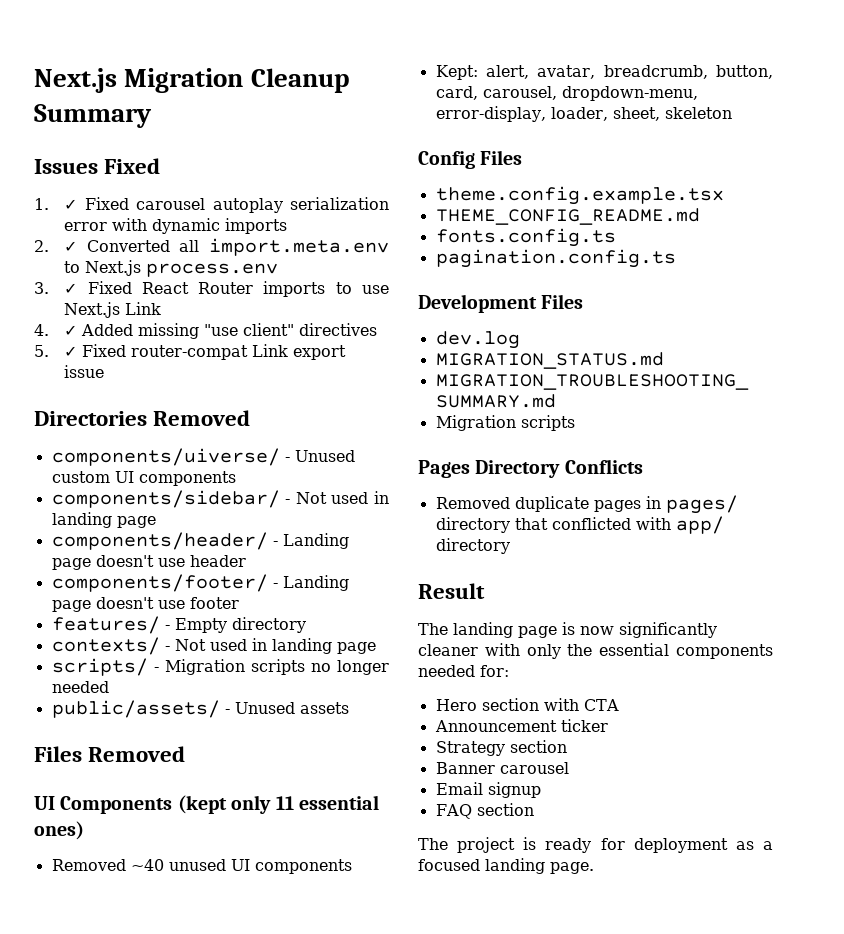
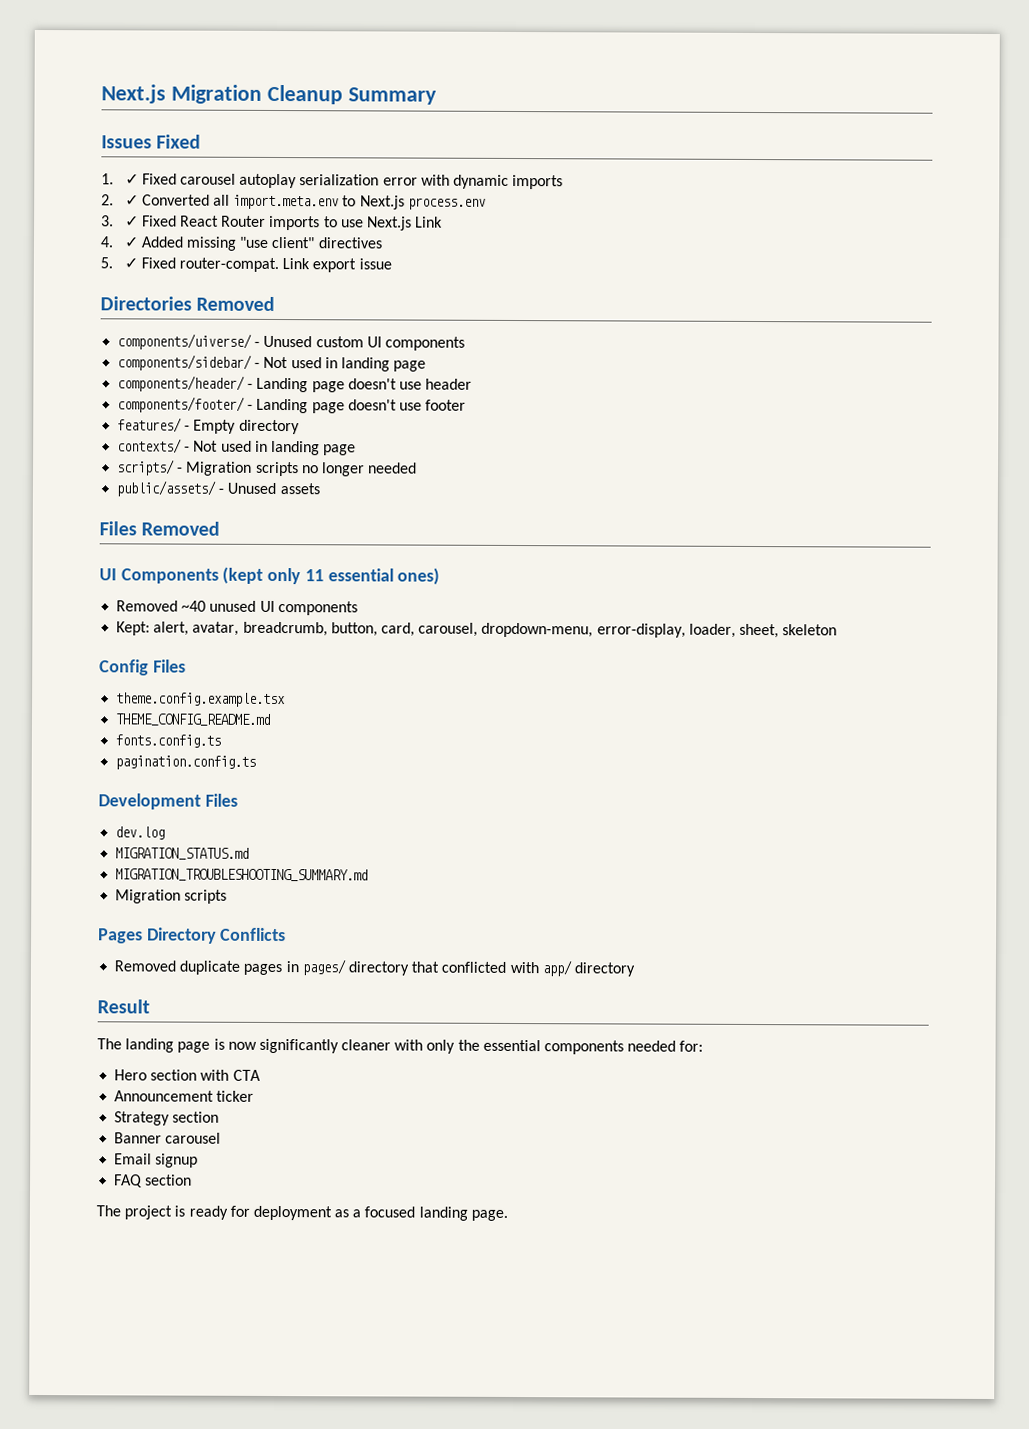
- 5. ✓ Fixed router-compat Link export issue
+ 5. ✓ Fixed router-compat. Link export issue

